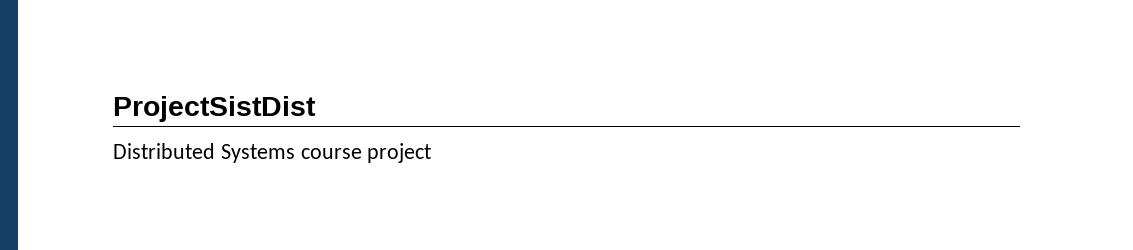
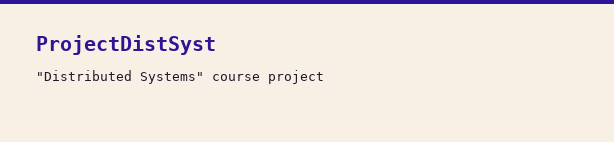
- ProjectSistDist
- Distributed Systems course project
+ ProjectDistSyst
+ "Distributed Systems" course project

